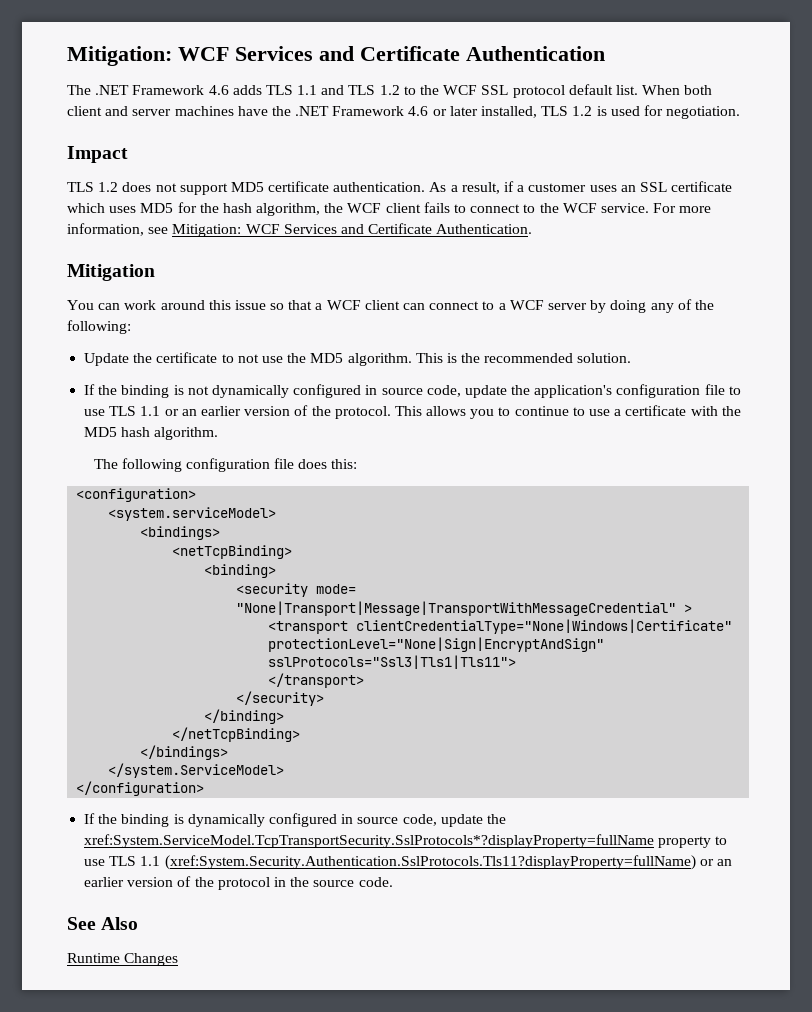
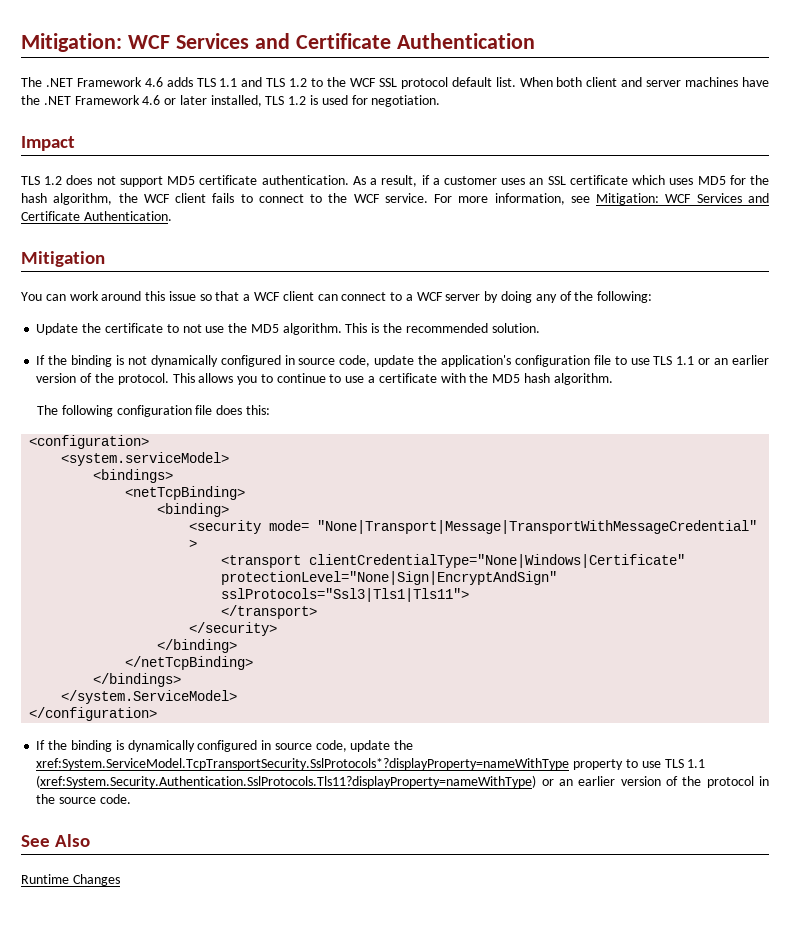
- If the binding is dynamically configured in source code, update the xref:System.ServiceModel.TcpTransportSecurity.SslProtocols*?displayProperty=fullName property to use TLS 1.1 (xref:System.Security.Authentication.SslProtocols.Tls11?displayProperty=fullName) or an earlier version of the protocol in the source code.
+ If the binding is dynamically configured in source code, update the xref:System.ServiceModel.TcpTransportSecurity.SslProtocols*?displayProperty=nameWithType property to use TLS 1.1 (xref:System.Security.Authentication.SslProtocols.Tls11?displayProperty=nameWithType) or an earlier version of the protocol in the source code.

